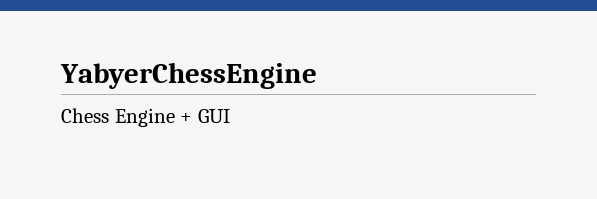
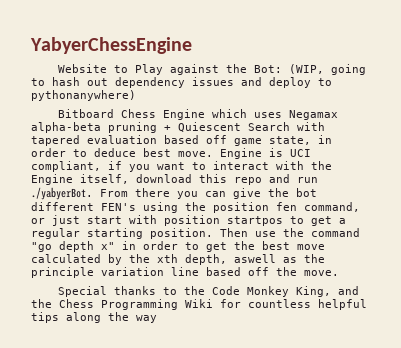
- Chess Engine + GUI
+ Website to Play against the Bot: (WIP, going to hash out dependency issues and deploy to pythonanywhere)
+ Bitboard Chess Engine which uses Negamax alpha-beta pruning + Quiescent Search with tapered evaluation based off game state, in order to deduce best move. Engine is UCI compliant, if you want to interact with the Engine itself, download this repo and run ./yabyerBot. From there you can give the bot different FEN's using the position fen command, or just start with position startpos to get a regular starting position. Then use the command "go depth x" in order to get the best move calculated by the xth depth, aswell as the principle variation line based off the move.
+ Special thanks to the Code Monkey King, and the Chess Programming Wiki for countless helpful tips along the way

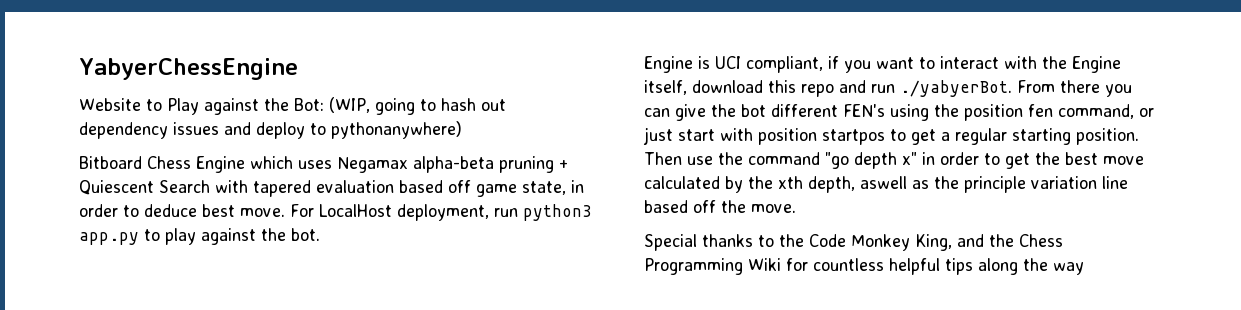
- Bitboard Chess Engine which uses Negamax alpha-beta pruning + Quiescent Search with tapered evaluation based off game state, in order to deduce best move. Engine is UCI compliant, if you want to interact with the Engine itself, download this repo and run ./yabyerBot. From there you can give the bot different FEN's using the position fen command, or just start with position startpos to get a regular starting position.
+ Bitboard Chess Engine which uses Negamax alpha-beta pruning + Quiescent Search with tapered evaluation based off game state, in order to deduce best move. For LocalHost deployment, run python3 app.py to play against the bot.
+ Engine is UCI compliant, if you want to interact with the Engine itself, download this repo and run ./yabyerBot. From there you can give the bot different FEN's using the position fen command, or just start with position startpos to get a regular starting position.

